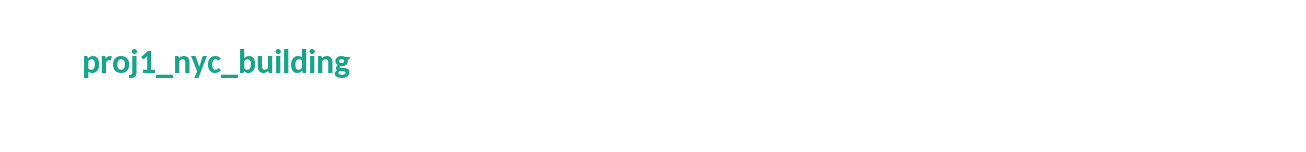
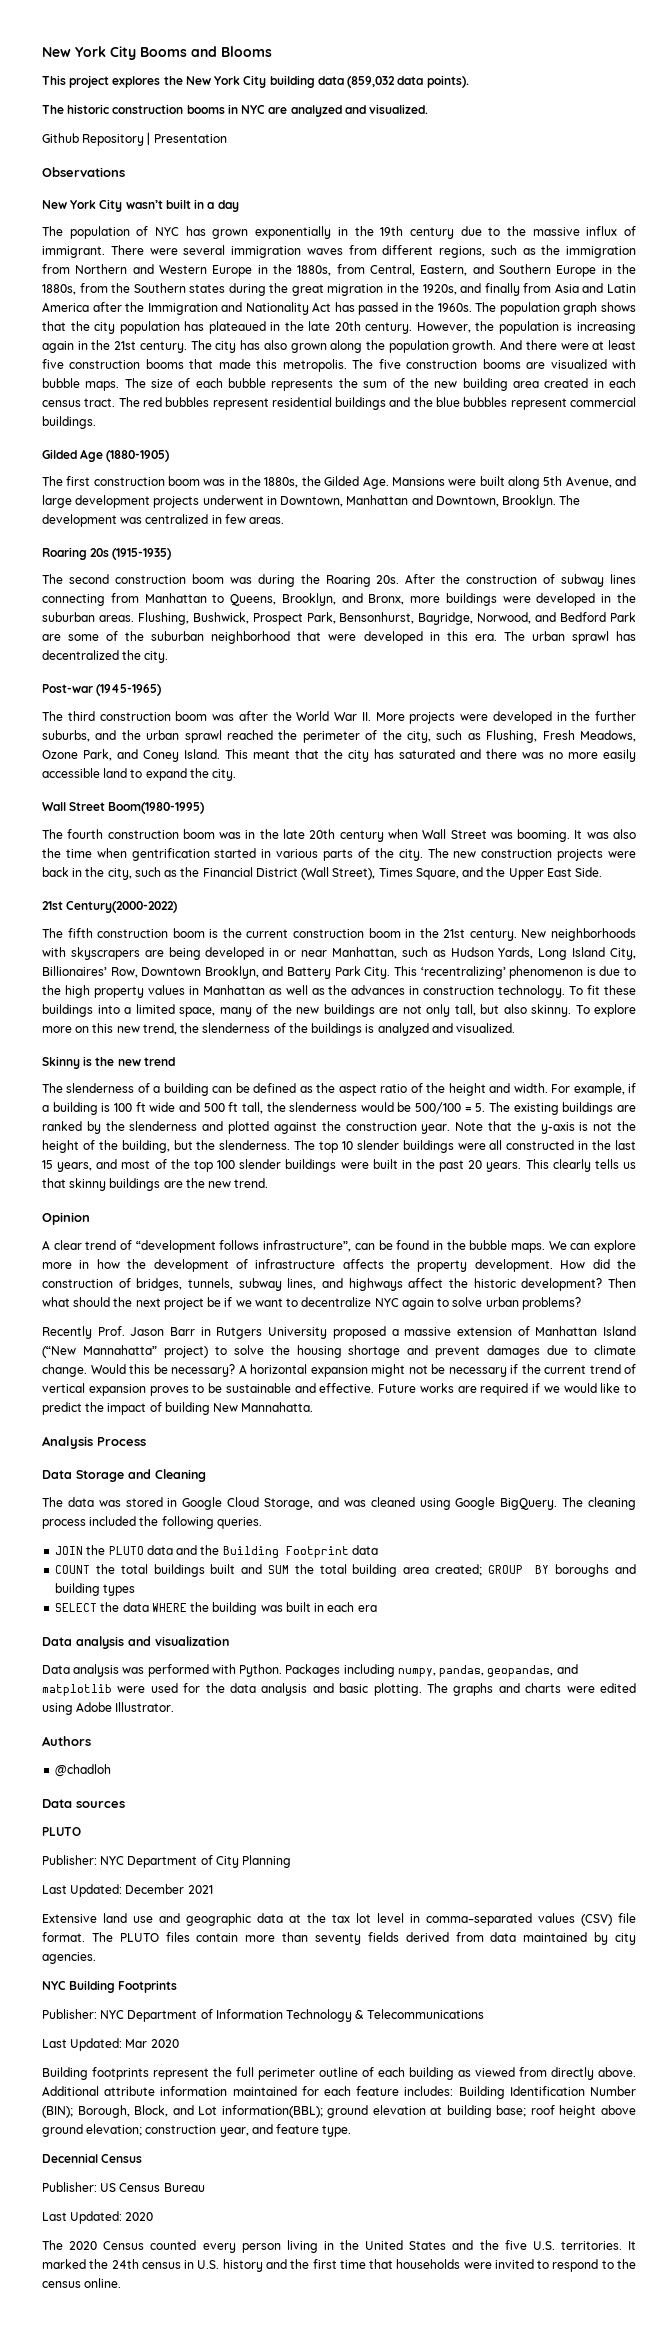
- proj1_nyc_building
+ New York City Booms and Blooms
+ This project explores the New York City building data (859,032 data points).
+ The historic construction booms in NYC are analyzed and visualized.
+ Github Repository | Presentation
+ Observations
+ New York City wasn’t built in a day
+ The population of NYC has grown exponentially in the 19th century due to the massive influx of immigrant. There were several immigration waves from different regions, such as the immigration from Northern and Western Europe in the 1880s, from Central, Eastern, and Southern Europe in the 1880s, from the Southern states during the great migration in the 1920s, and finally from Asia and Latin America after the Immigration and Nationality Act has passed in the 1960s. The population graph shows that the city population has plateaued in the late 20th century. However, the population is increasing again in the 21st century. The city has also grown along the population growth. And there were at least five construction booms that made this metropolis. The five construction booms are visualized with bubble maps. The size of each bubble represents the sum of the new building area created in each census tract. The red bubbles represent residential buildings and the blue bubbles represent commercial buildings.
+ Gilded Age (1880-1905)
+ The first construction boom was in the 1880s, the Gilded Age. Mansions were built along 5th Avenue, and large development projects underwent in Downtown, Manhattan and Downtown, Brooklyn. The development was centralized in few areas.
+ Roaring 20s (1915-1935)
+ The second construction boom was during the Roaring 20s. After the construction of subway lines connecting from Manhattan to Queens, Brooklyn, and Bronx, more buildings were developed in the suburban areas. Flushing, Bushwick, Prospect Park, Bensonhurst, Bayridge, Norwood, and Bedford Park are some of the suburban neighborhood that were developed in this era. The urban sprawl has decentralized the city.
+ Post-war (1945-1965)
+ The third construction boom was after the World War II. More projects were developed in the further suburbs, and the urban sprawl reached the perimeter of the city, such as Flushing, Fresh Meadows, Ozone Park, and Coney Island. This meant that the city has saturated and there was no more easily accessible land to expand the city.
+ Wall Street Boom(1980-1995)
+ The fourth construction boom was in the late 20th century when Wall Street was booming. It was also the time when gentrification started in various parts of the city. The new construction projects were back in the city, such as the Financial District (Wall Street), Times Square, and the Upper East Side.
+ 21st Century(2000-2022)
+ The fifth construction boom is the current construction boom in the 21st century. New neighborhoods with skyscrapers are being developed in or near Manhattan, such as Hudson Yards, Long Island City, Billionaires’ Row, Downtown Brooklyn, and Battery Park City. This ‘recentralizing’ phenomenon is due to the high property values in Manhattan as well as the advances in construction technology. To fit these buildings into a limited space, many of the new buildings are not only tall, but also skinny. To explore more on this new trend, the slenderness of the buildings is analyzed and visualized.
+ Skinny is the new trend
+ The slenderness of a building can be defined as the aspect ratio of the height and width. For example, if a building is 100 ft wide and 500 ft tall, the slenderness would be 500/100 = 5. The existing buildings are ranked by the slenderness and plotted against the construction year. Note that the y-axis is not the height of the building, but the slenderness. The top 10 slender buildings were all constructed in the last 15 years, and most of the top 100 slender buildings were built in the past 20 years. This clearly tells us that skinny buildings are the new trend.
+ Opinion
+ A clear trend of “development follows infrastructure”, can be found in the bubble maps. We can explore more in how the development of infrastructure affects the property development. How did the construction of bridges, tunnels, subway lines, and highways affect the historic development? Then what should the next project be if we want to decentralize NYC again to solve urban problems?
+ Recently Prof. Jason Barr in Rutgers University proposed a massive extension of Manhattan Island (“New Mannahatta” project) to solve the housing shortage and prevent damages due to climate change. Would this be necessary? A horizontal expansion might not be necessary if the current trend of vertical expansion proves to be sustainable and effective. Future works are required if we would like to predict the impact of building New Mannahatta.
+ Analysis Process
+ Data Storage and Cleaning
+ The data was stored in Google Cloud Storage, and was cleaned using Google BigQuery. The cleaning process included the following queries.
+ JOIN the PLUTO data and the Building Footprint data
+ COUNT the total buildings built and SUM the total building area created; GROUP BY boroughs and building types
+ SELECT the data WHERE the building was built in each era
+ Data analysis and visualization
+ Data analysis was performed with Python. Packages including numpy, pandas, geopandas, and matplotlib were used for the data analysis and basic plotting. The graphs and charts were edited using Adobe Illustrator.
+ Authors
+ @chadloh
+ Data sources
+ PLUTO
+ Publisher: NYC Department of City Planning
+ Last Updated: December 2021
+ Extensive land use and geographic data at the tax lot level in comma–separated values (CSV) file format. The PLUTO files contain more than seventy fields derived from data maintained by city agencies.
+ NYC Building Footprints
+ Publisher: NYC Department of Information Technology & Telecommunications
+ Last Updated: Mar 2020
+ Building footprints represent the full perimeter outline of each building as viewed from directly above. Additional attribute information maintained for each feature includes: Building Identification Number (BIN); Borough, Block, and Lot information(BBL); ground elevation at building base; roof height above ground elevation; construction year, and feature type.
+ Decennial Census
+ Publisher: US Census Bureau
+ Last Updated: 2020
+ The 2020 Census counted every person living in the United States and the five U.S. territories. It marked the 24th census in U.S. history and the first time that households were invited to respond to the census online.

